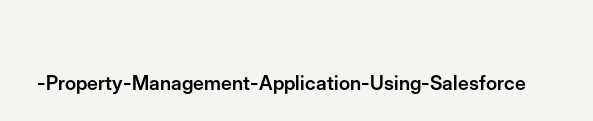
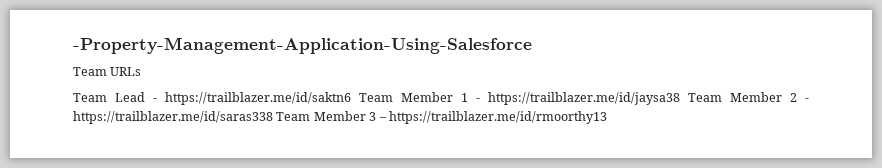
+ Team URLs
+ Team Lead - https://trailblazer.me/id/saktn6 Team Member 1 - https://trailblazer.me/id/jaysa38 Team Member 2 - https://trailblazer.me/id/saras338 Team Member 3 – https://trailblazer.me/id/rmoorthy13

